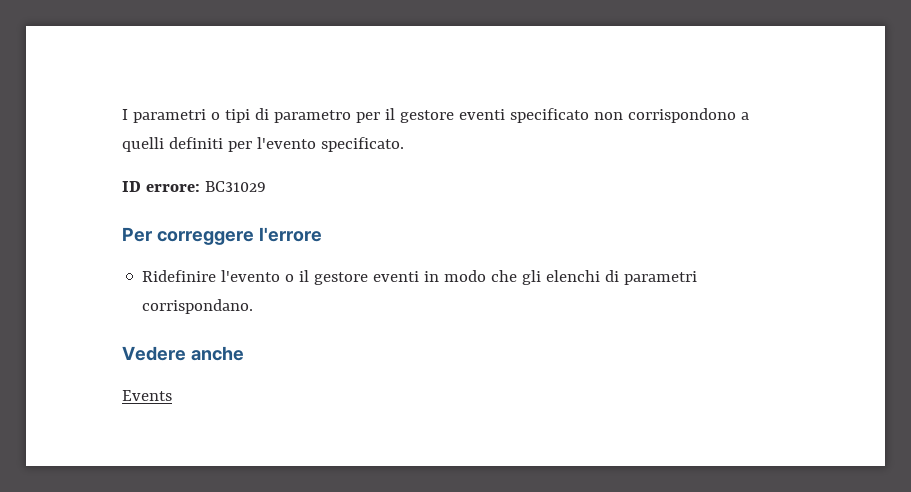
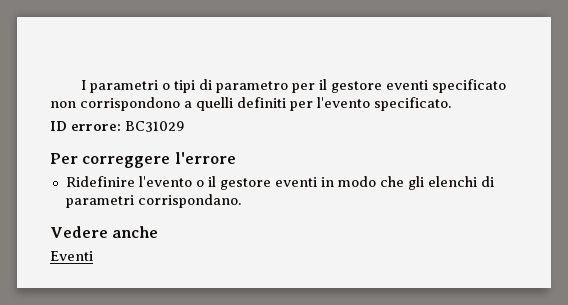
- Events
+ Eventi

